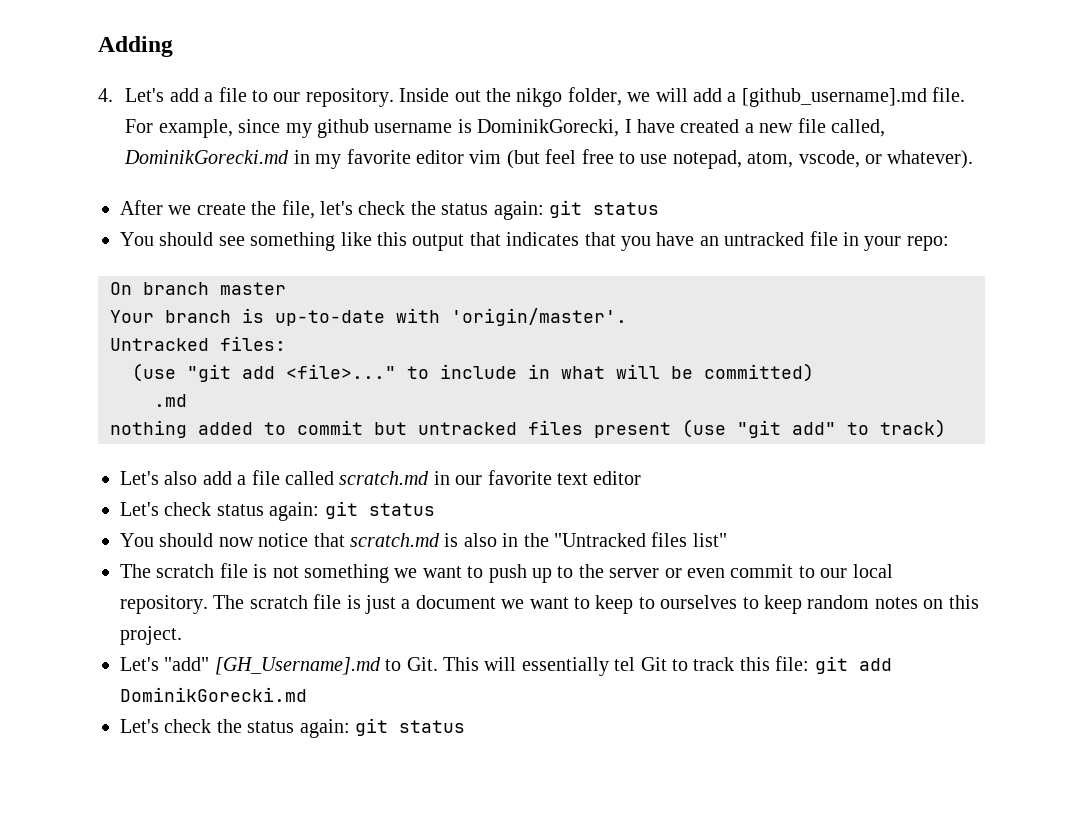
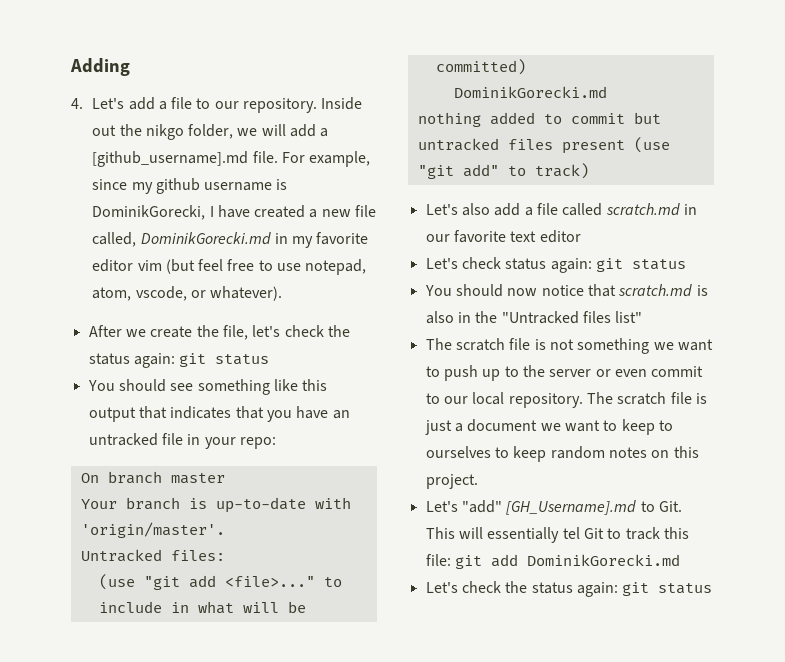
  (use "git add <file>..." to include in what will be committed)
- .md
+ DominikGorecki.md

